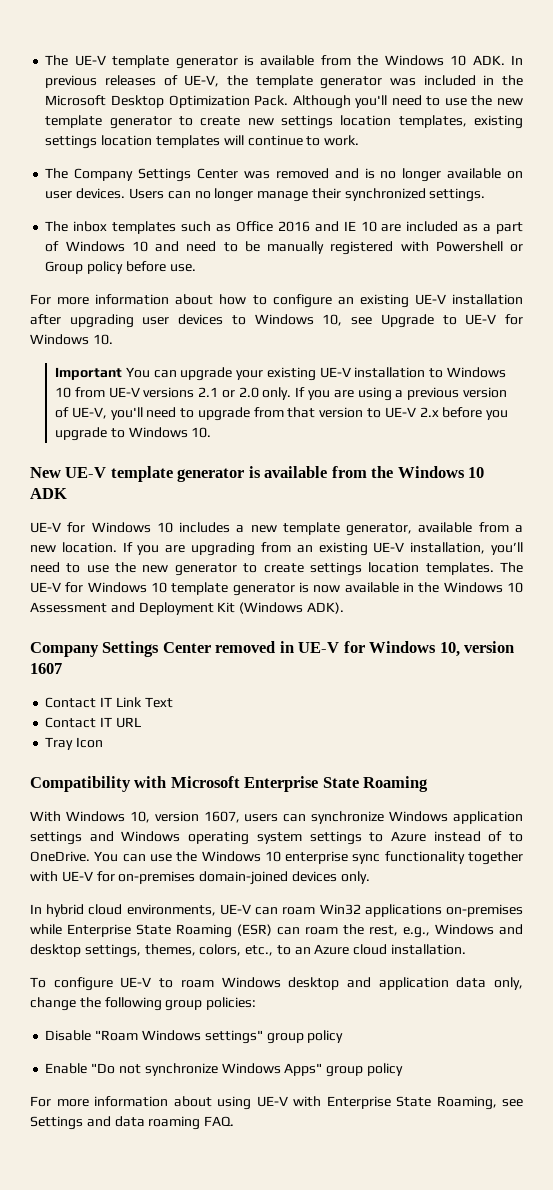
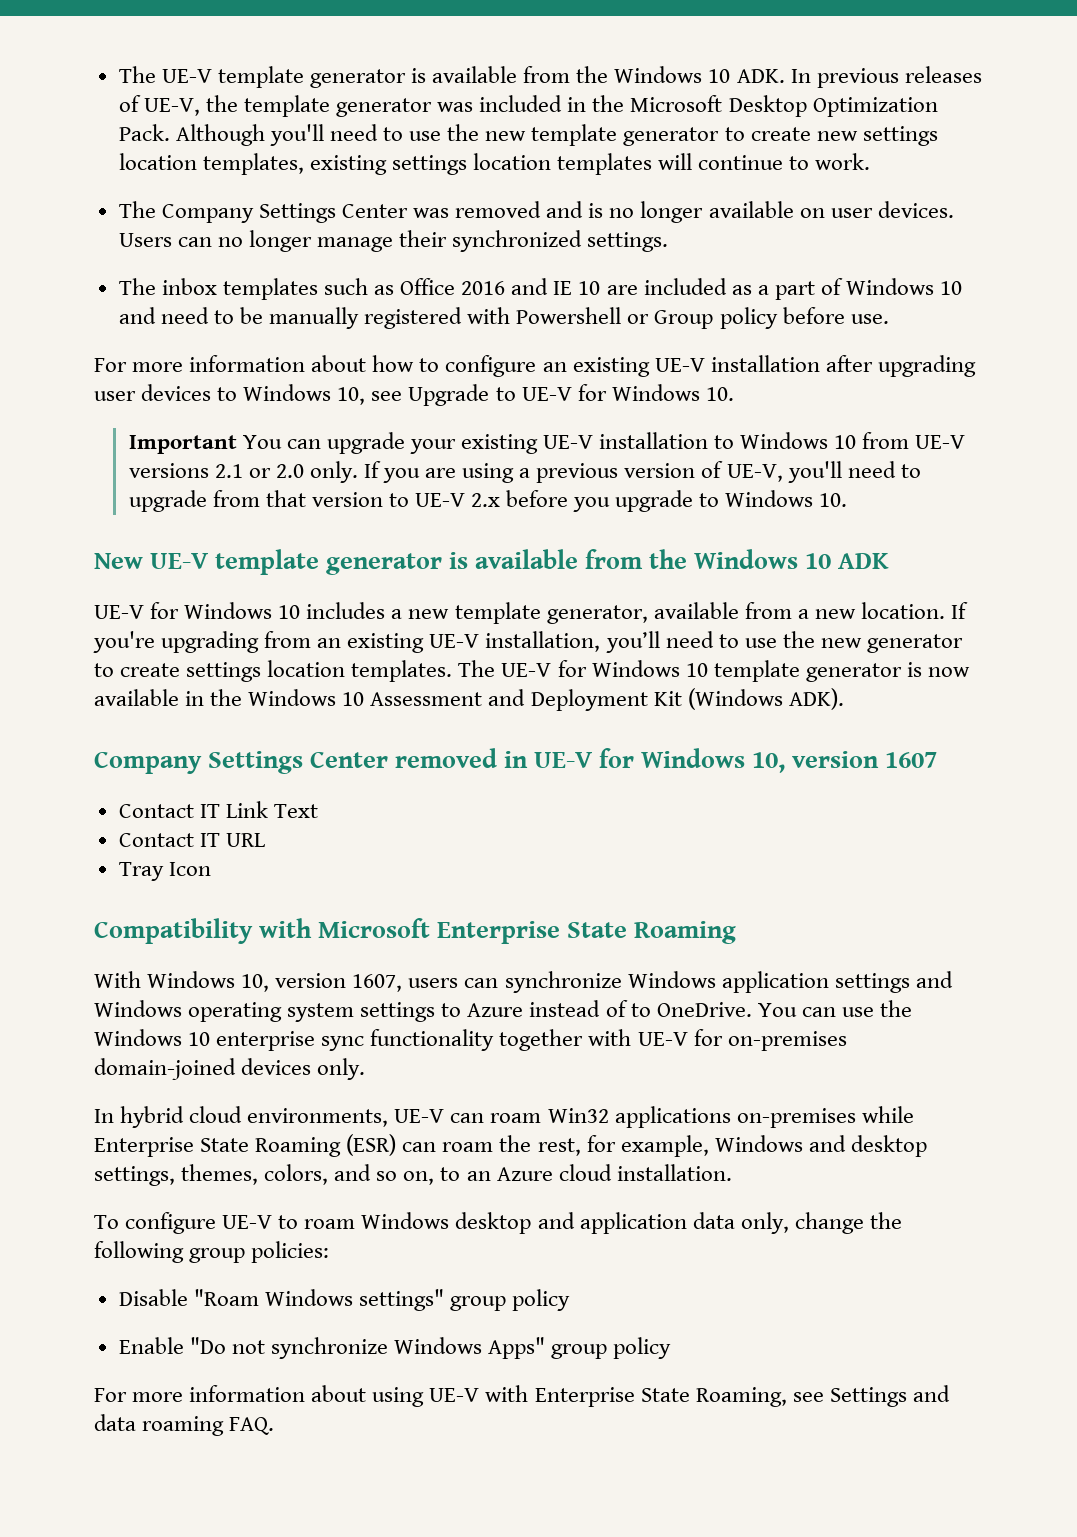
- If you are upgrading from an existing UE-V installation, you’ll need to use the new generator to create settings location templates.
+ If you're upgrading from an existing UE-V installation, you’ll need to use the new generator to create settings location templates.
- In hybrid cloud environments, UE-V can roam Win32 applications on-premises while Enterprise State Roaming (ESR) can roam the rest, e.g., Windows and desktop settings, themes, colors, etc., to an Azure cloud installation.
+ In hybrid cloud environments, UE-V can roam Win32 applications on-premises while Enterprise State Roaming (ESR) can roam the rest, for example, Windows and desktop settings, themes, colors, and so on, to an Azure cloud installation.

